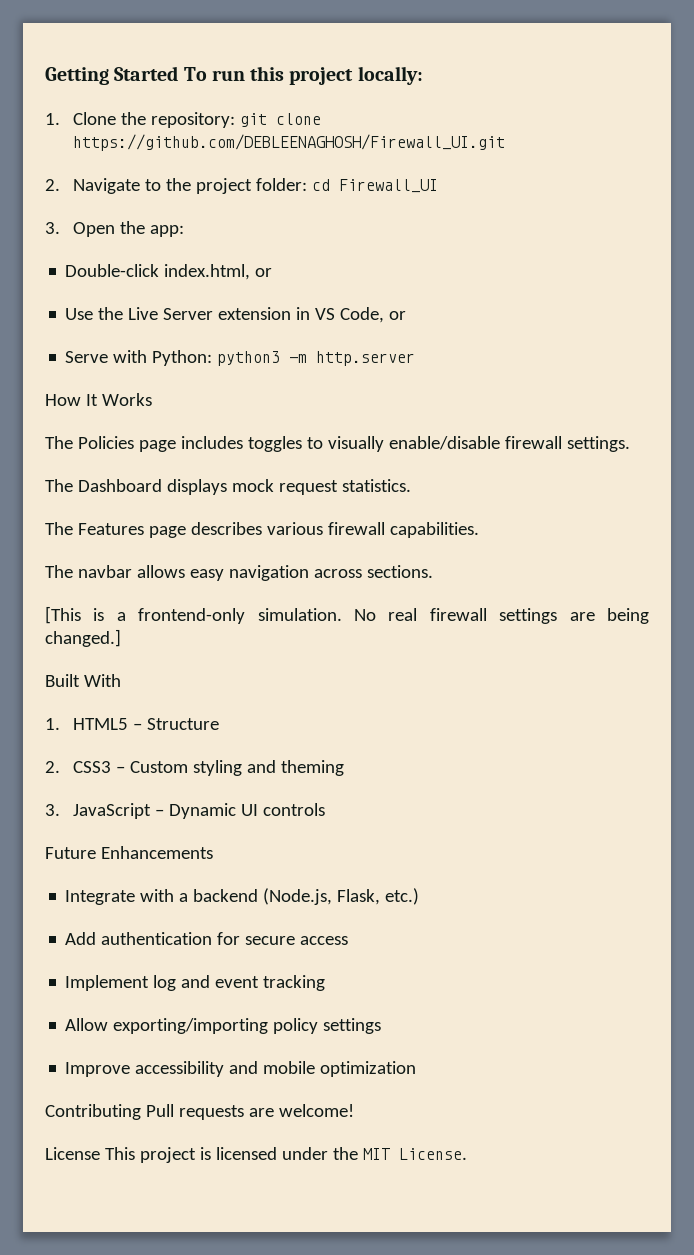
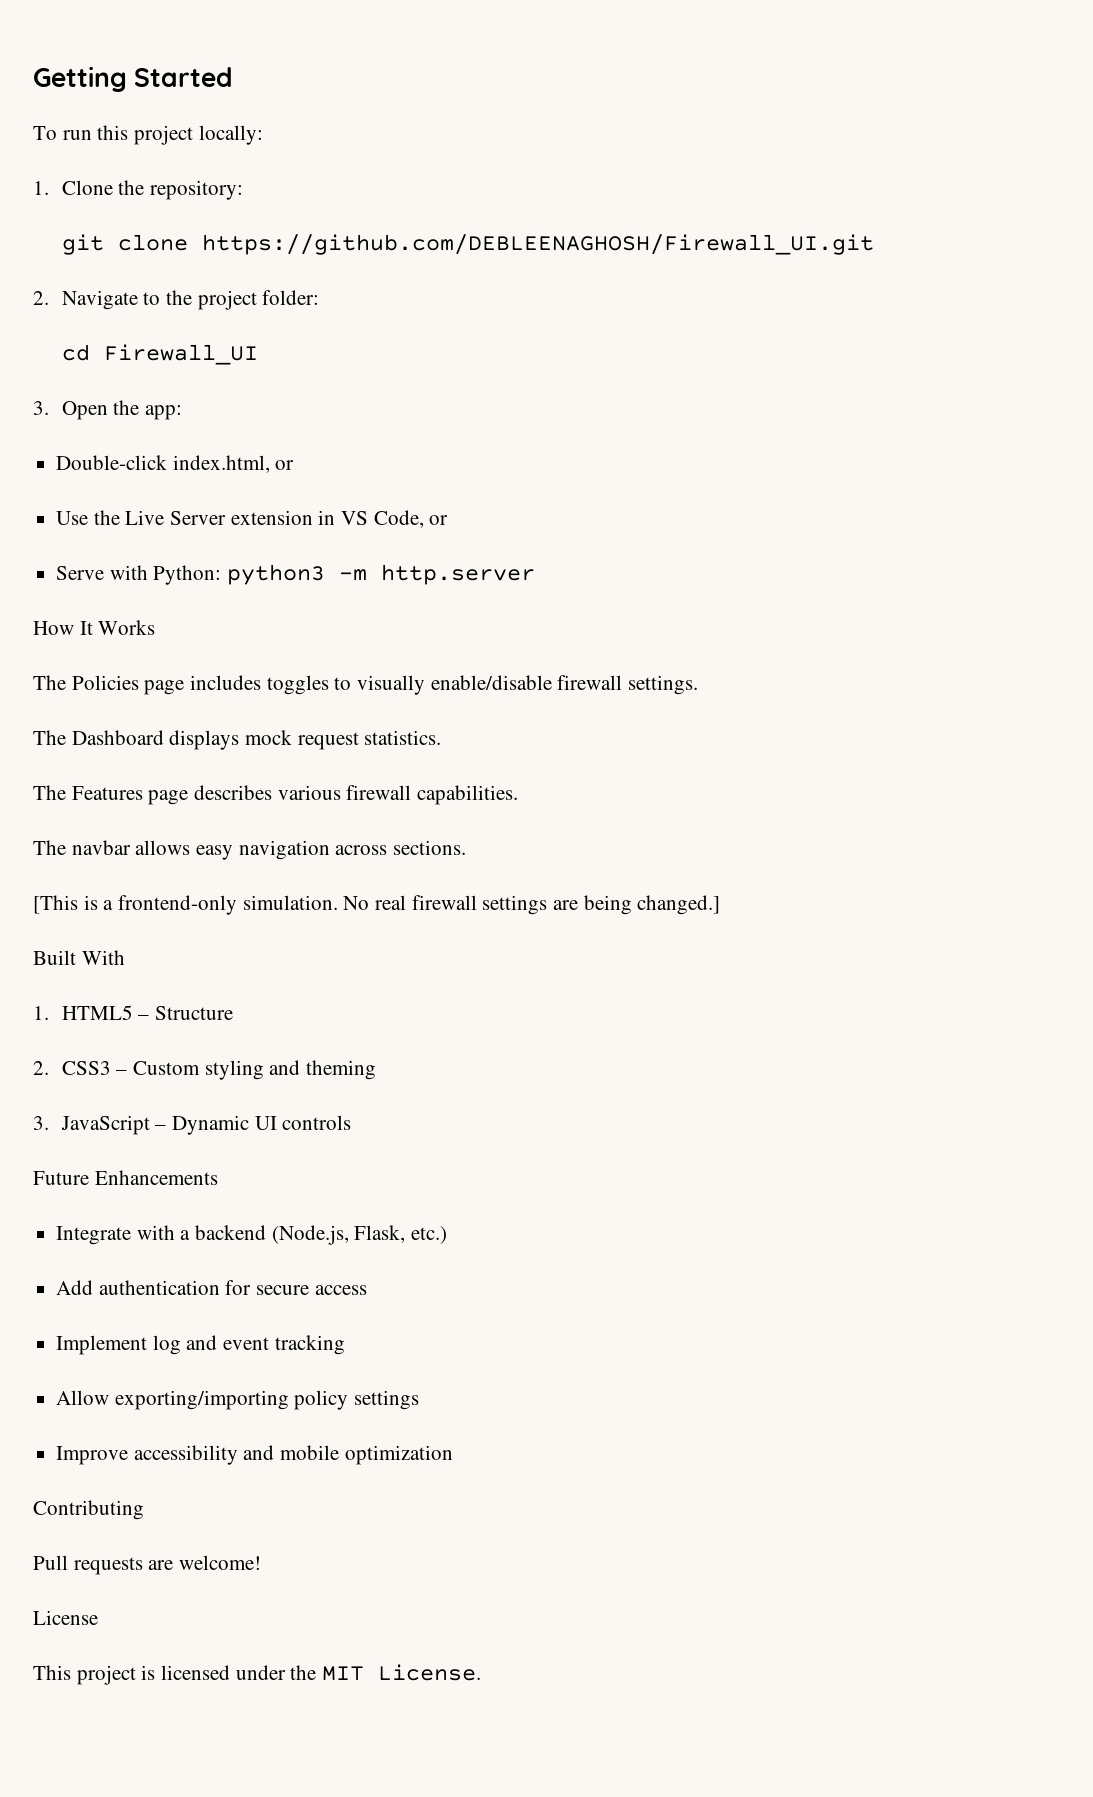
- Getting Started To run this project locally:
+ Getting Started
+ To run this project locally:
- 1. Clone the repository: git clone https://github.com/DEBLEENAGHOSH/Firewall_UI.git
+ 1. Clone the repository:
+ git clone https://github.com/DEBLEENAGHOSH/Firewall_UI.git
- 2. Navigate to the project folder: cd Firewall_UI
+ 2. Navigate to the project folder:
+ cd Firewall_UI
- Contributing Pull requests are welcome!
+ Contributing
+ Pull requests are welcome!
- License This project is licensed under the MIT License.
+ License
+ This project is licensed under the MIT License.

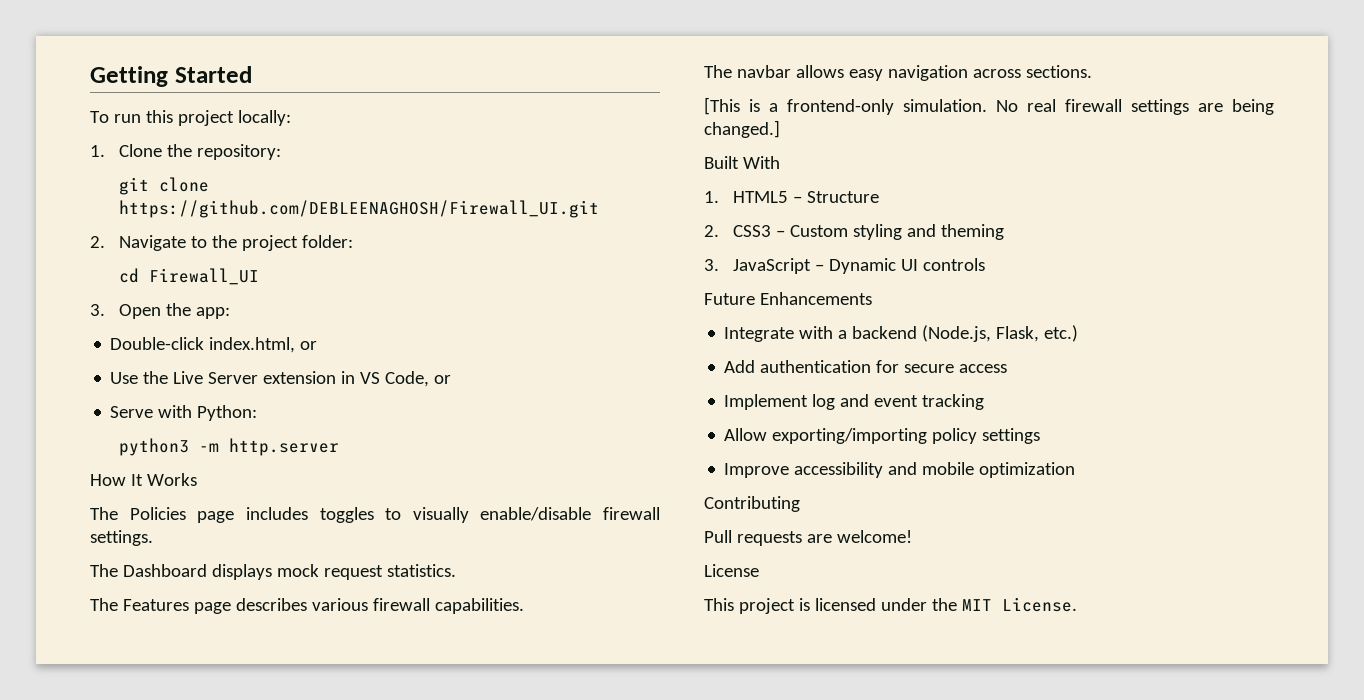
- Serve with Python: python3 -m http.server
+ Serve with Python:
+ python3 -m http.server

